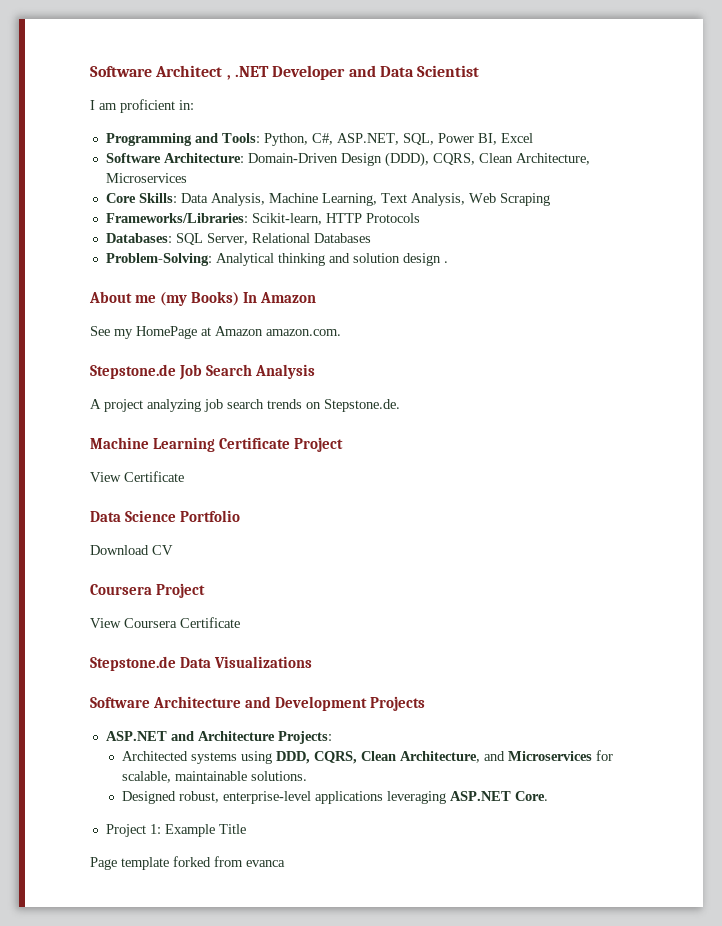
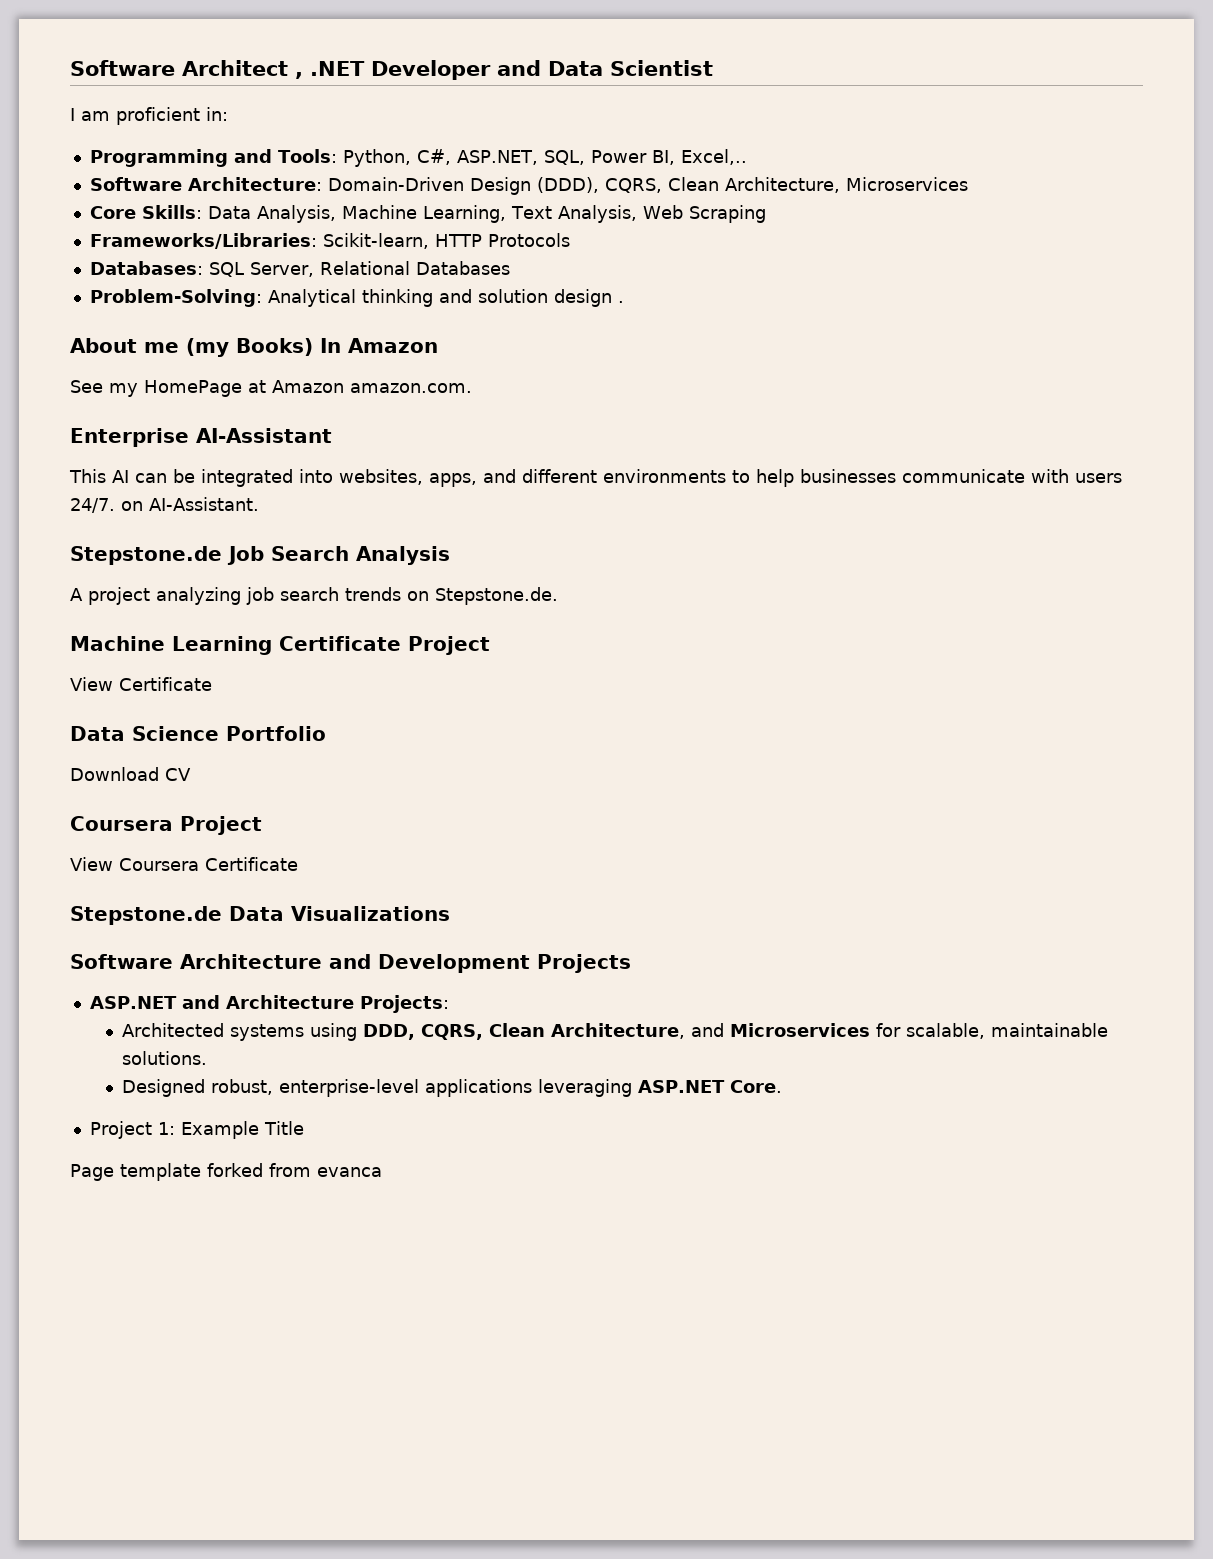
- Programming and Tools: Python, C#, ASP.NET, SQL, Power BI, Excel
+ Programming and Tools: Python, C#, ASP.NET, SQL, Power BI, Excel,..
+ Enterprise AI-Assistant
+ This AI can be integrated into websites, apps, and different environments to help businesses communicate with users 24/7. on AI-Assistant.

